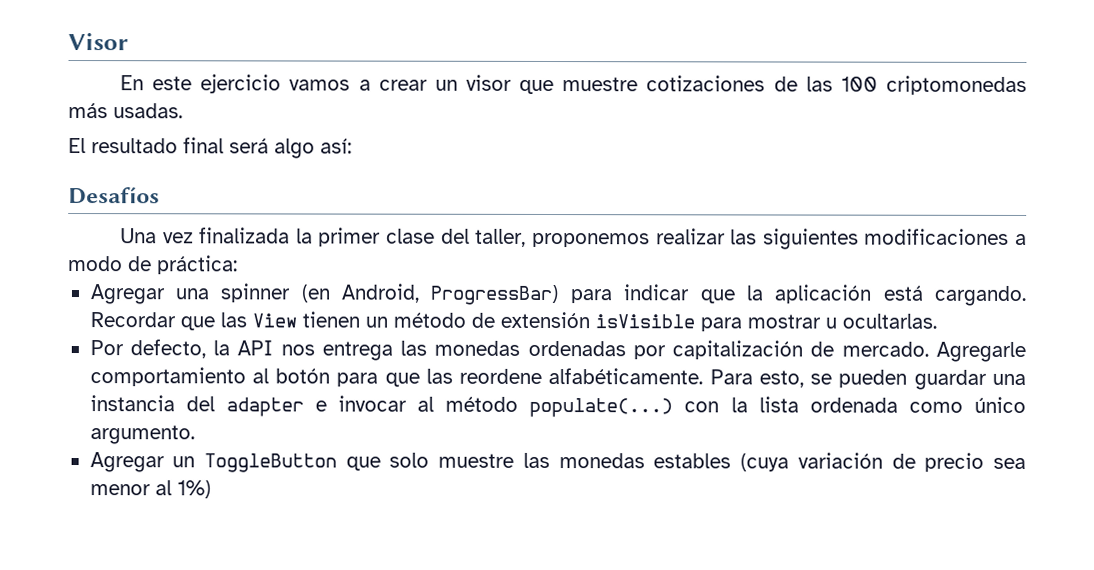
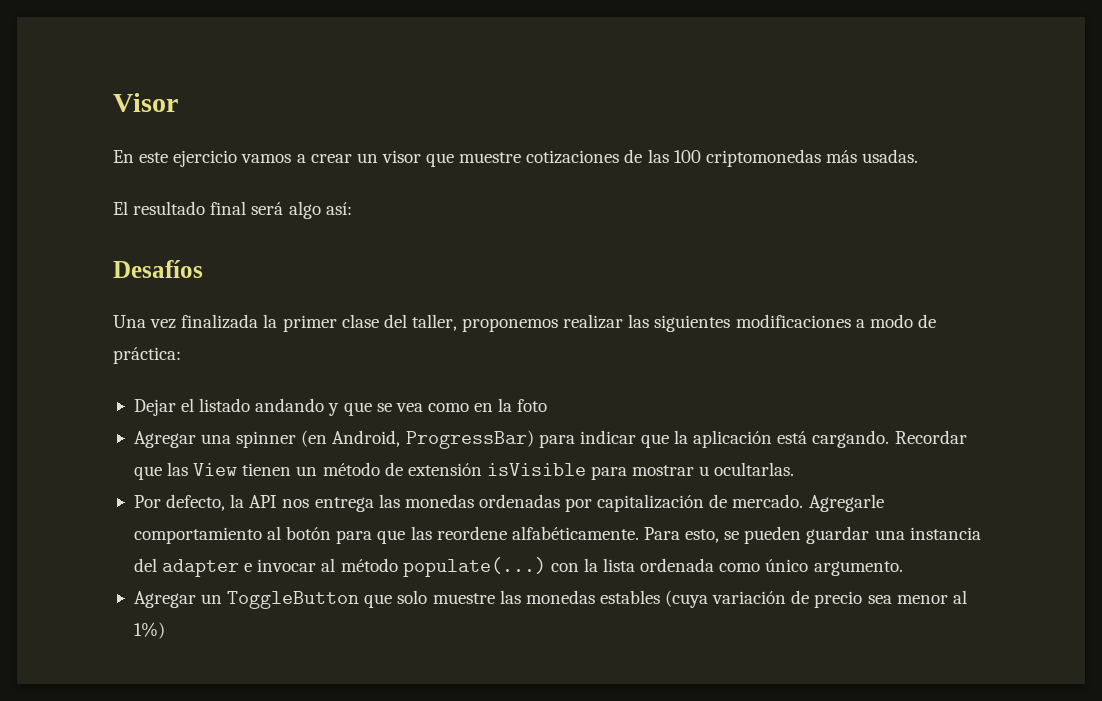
+ Dejar el listado andando y que se vea como en la foto

